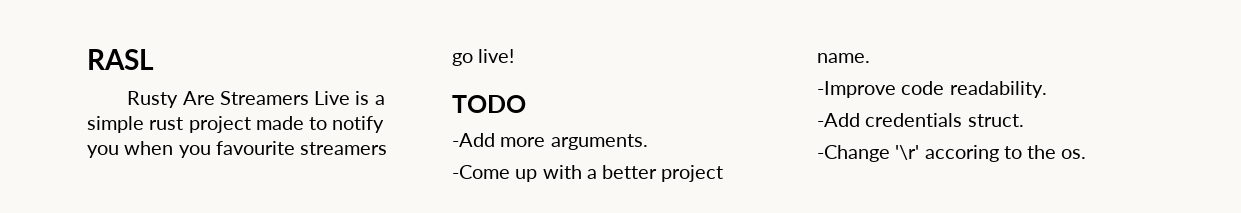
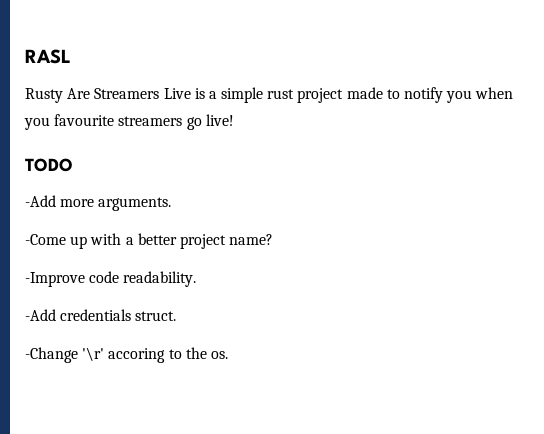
- -Come up with a better project name.
+ -Come up with a better project name?

